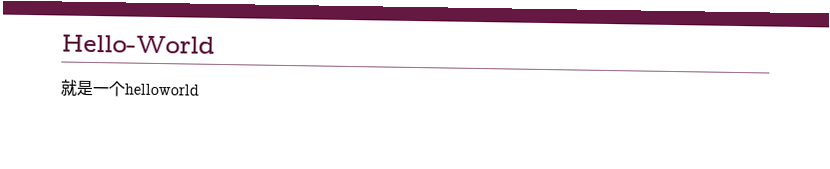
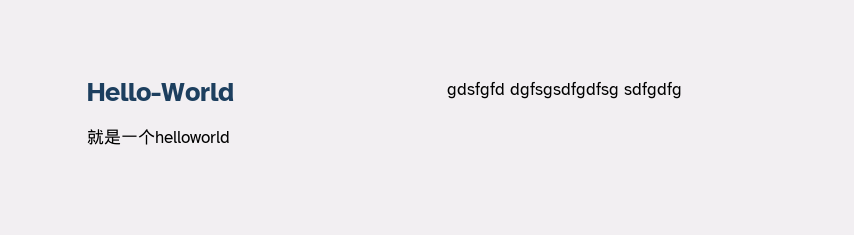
+ gdsfgfd dgfsgsdfgdfsg sdfgdfg

